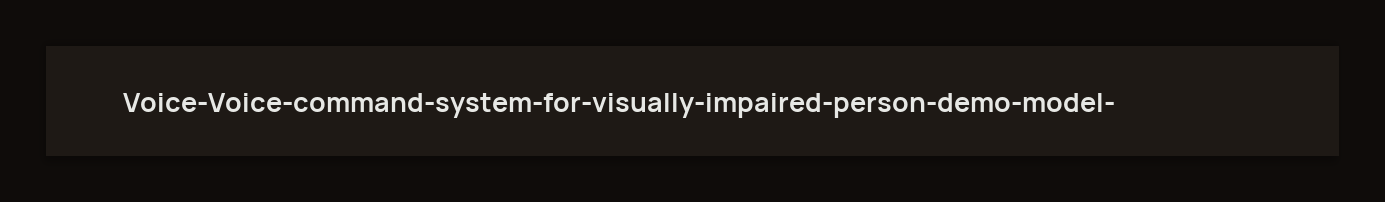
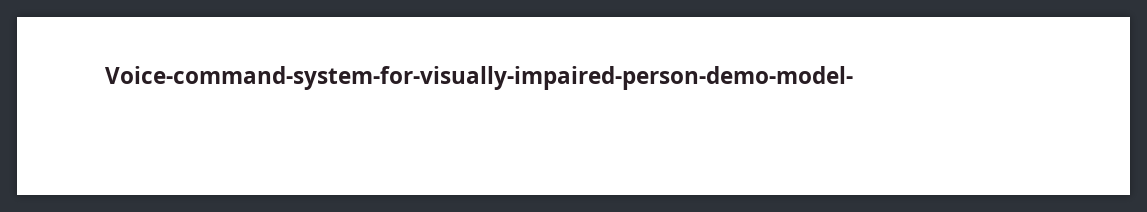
- Voice-Voice-command-system-for-visually-impaired-person-demo-model-
+ Voice-command-system-for-visually-impaired-person-demo-model-

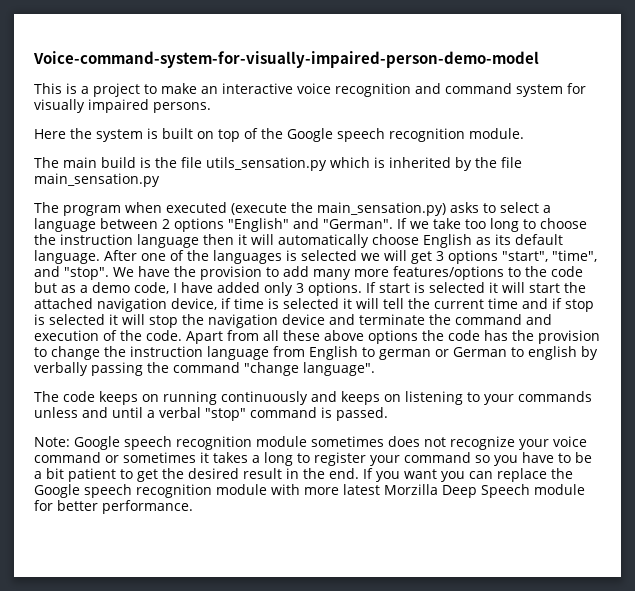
- Voice-command-system-for-visually-impaired-person-demo-model-
+ Voice-command-system-for-visually-impaired-person-demo-model
+ This is a project to make an interactive voice recognition and command system for visually impaired persons.
+ Here the system is built on top of the Google speech recognition module.
+ The main build is the file utils_sensation.py which is inherited by the file main_sensation.py
+ The program when executed (execute the main_sensation.py) asks to select a language between 2 options "English" and "German". If we take too long to choose the instruction language then it will automatically choose English as its default language. After one of the languages is selected we will get 3 options "start", "time", and "stop". We have the provision to add many more features/options to the code but as a demo code, I have added only 3 options. If start is selected it will start the attached navigation device, if time is selected it will tell the current time and if stop is selected it will stop the navigation device and terminate the command and execution of the code. Apart from all these above options the code has the provision to change the instruction language from English to german or German to english by verbally passing the command "change language".
+ The code keeps on running continuously and keeps on listening to your commands unless and until a verbal "stop" command is passed.
+ Note: Google speech recognition module sometimes does not recognize your voice command or sometimes it takes a long to register your command so you have to be a bit patient to get the desired result in the end. If you want you can replace the Google speech recognition module with more latest Morzilla Deep Speech module for better performance.

